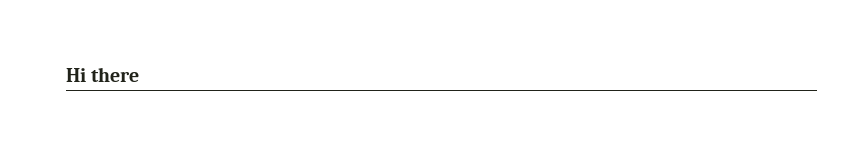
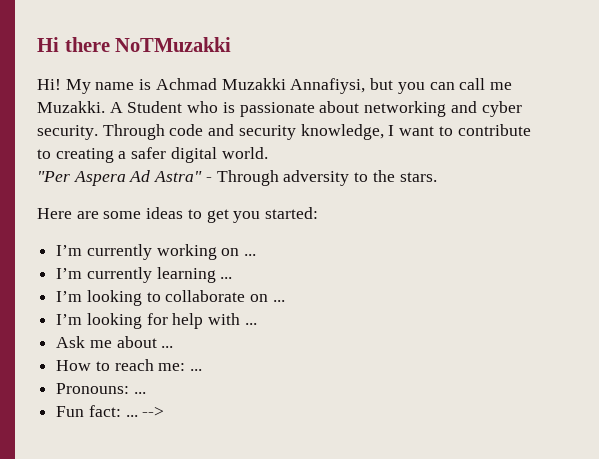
- Hi there
+ Hi there NoTMuzakki
+ Hi! My name is Achmad Muzakki Annafiysi, but you can call me Muzakki. A Student who is passionate about networking and cyber security. Through code and security knowledge, I want to contribute to creating a safer digital world.
+ "Per Aspera Ad Astra" - Through adversity to the stars.
+ Here are some ideas to get you started:
+ I’m currently working on ...
+ I’m currently learning ...
+ I’m looking to collaborate on ...
+ I’m looking for help with ...
+ Ask me about ...
+ How to reach me: ...
+ Pronouns: ...
+ Fun fact: ... -->

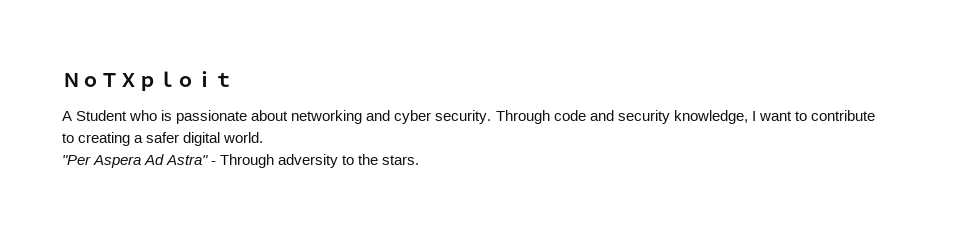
- Hi there NoTMuzakki
- Hi! My name is Achmad Muzakki Annafiysi, but you can call me Muzakki. A Student who is passionate about networking and cyber security.
+ ＮｏＴＸｐｌｏｉｔ
+ A Student who is passionate about networking and cyber security.
- Here are some ideas to get you started:
- I’m currently working on ...
- I’m currently learning ...
- I’m looking to collaborate on ...
- I’m looking for help with ...
- Ask me about ...
- How to reach me: ...
- Pronouns: ...
- Fun fact: ... -->

